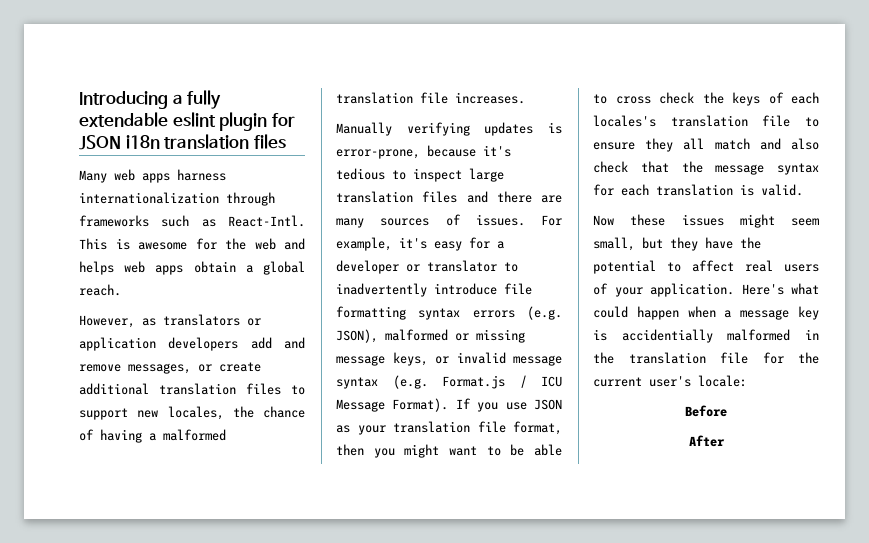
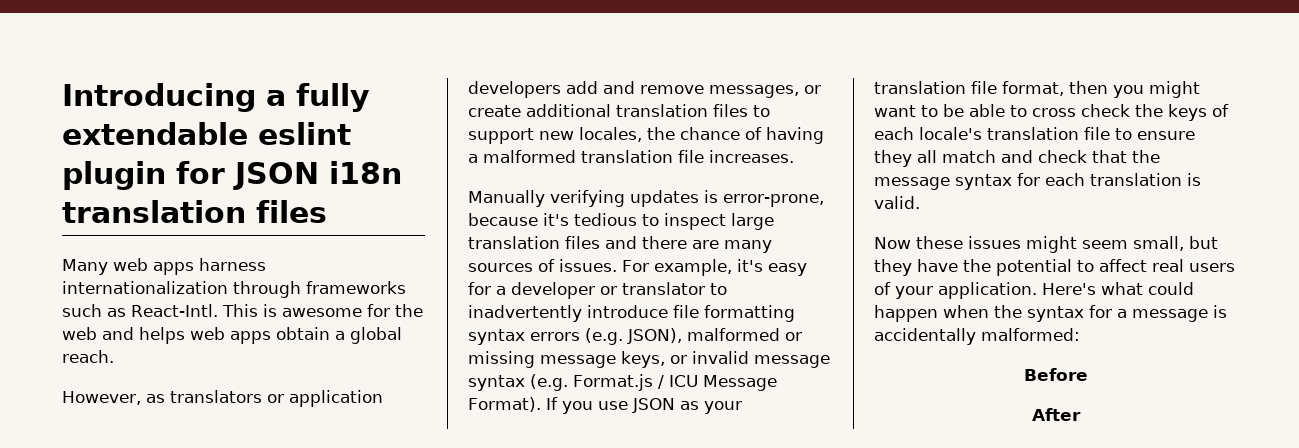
- If you use JSON as your translation file format, then you might want to be able to cross check the keys of each locales's translation file to ensure they all match and also check that the message syntax for each translation is valid.
+ If you use JSON as your translation file format, then you might want to be able to cross check the keys of each locale's translation file to ensure they all match and check that the message syntax for each translation is valid.
- Here's what could happen when a message key is accidentially malformed in the translation file for the current user's locale:
+ Here's what could happen when the syntax for a message is accidentally malformed:

